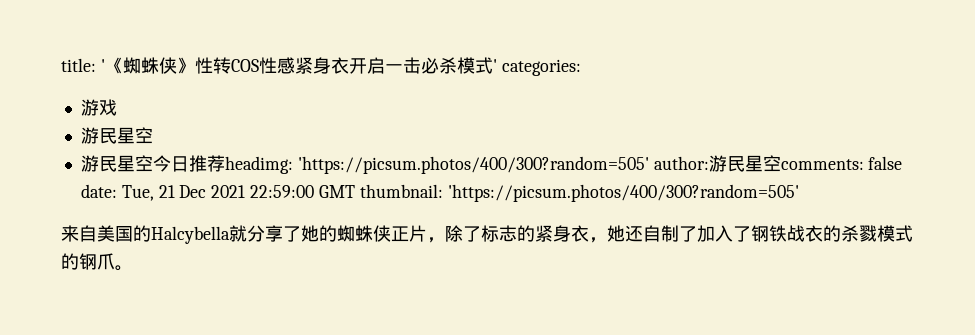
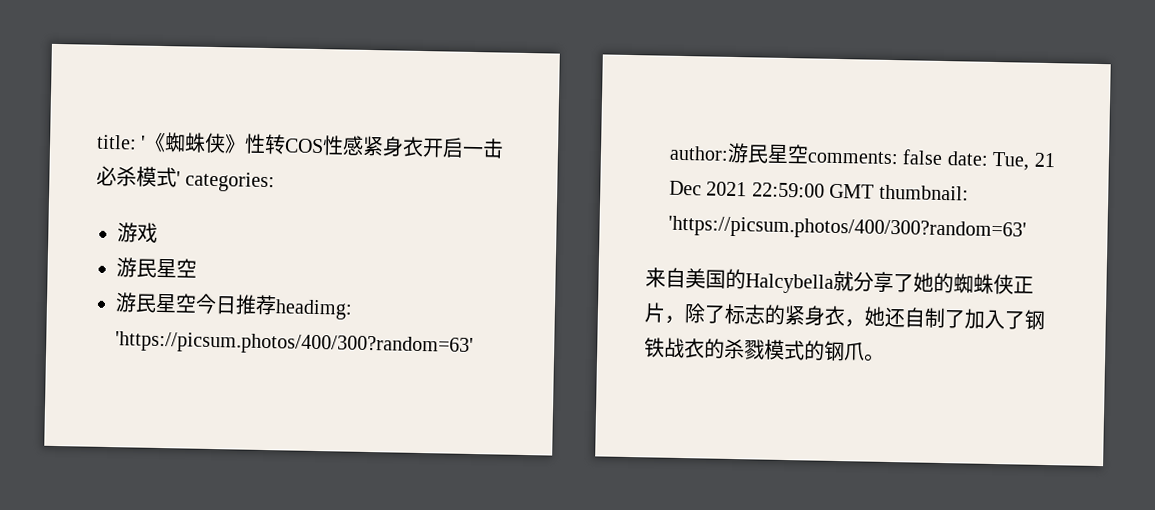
- 游民星空今日推荐headimg: 'https://picsum.photos/400/300?random=505' author:游民星空comments: false date: Tue, 21 Dec 2021 22:59:00 GMT thumbnail: 'https://picsum.photos/400/300?random=505'
+ 游民星空今日推荐headimg: 'https://picsum.photos/400/300?random=63' author:游民星空comments: false date: Tue, 21 Dec 2021 22:59:00 GMT thumbnail: 'https://picsum.photos/400/300?random=63'

